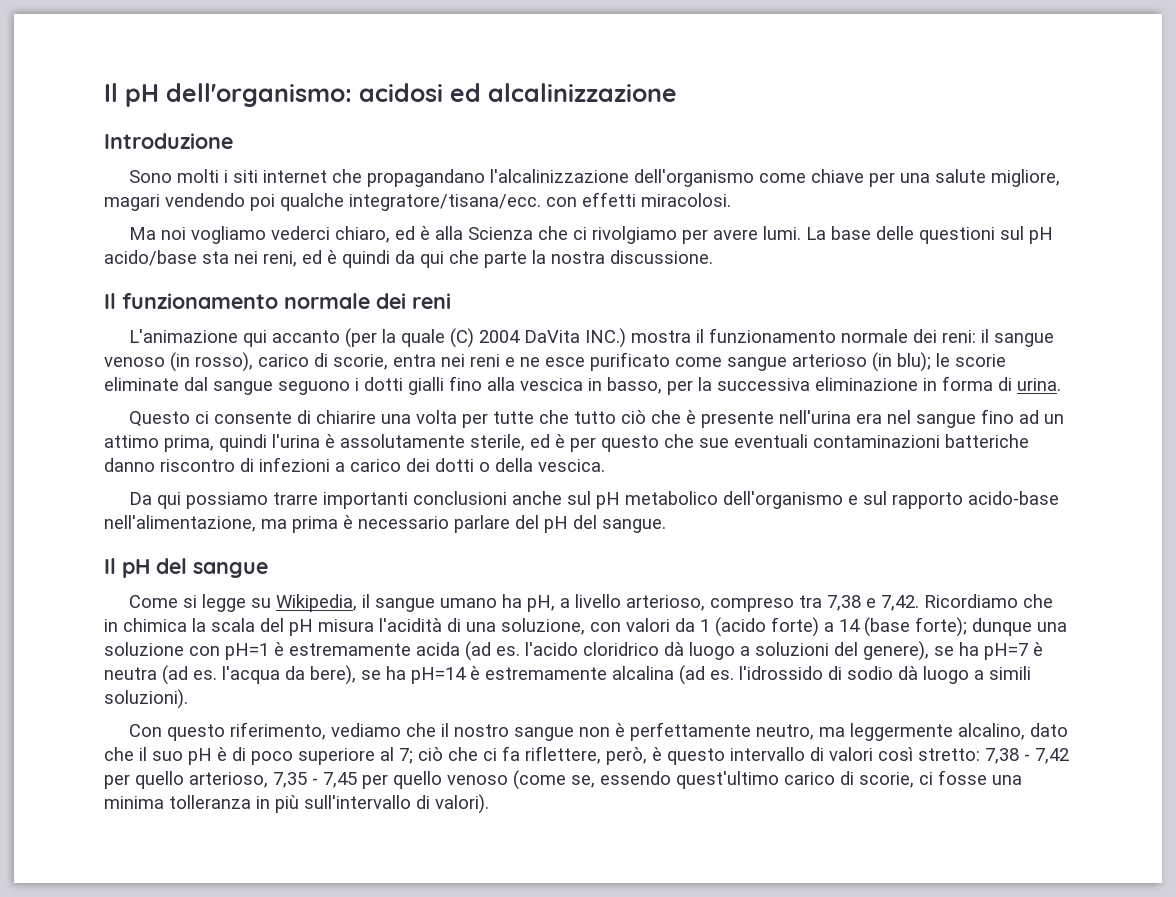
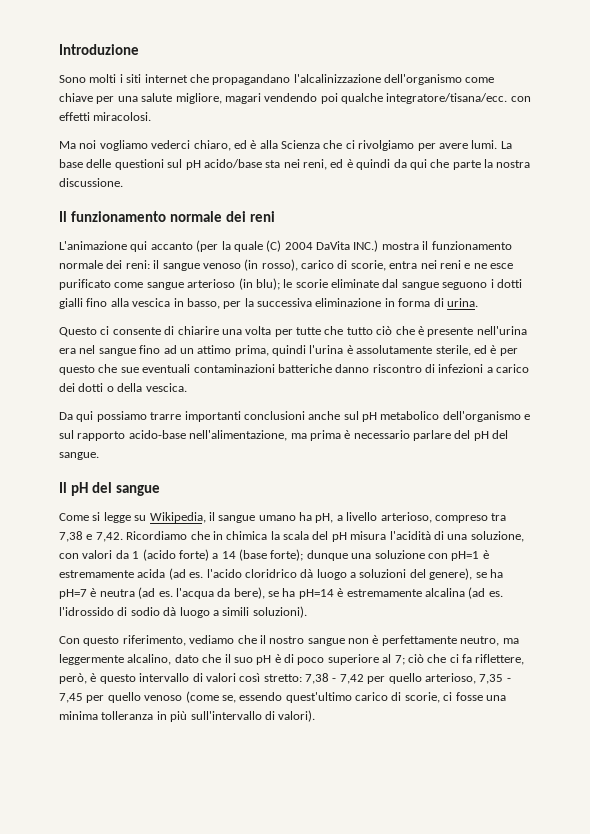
- Il pH dell'organismo: acidosi ed alcalinizzazione

